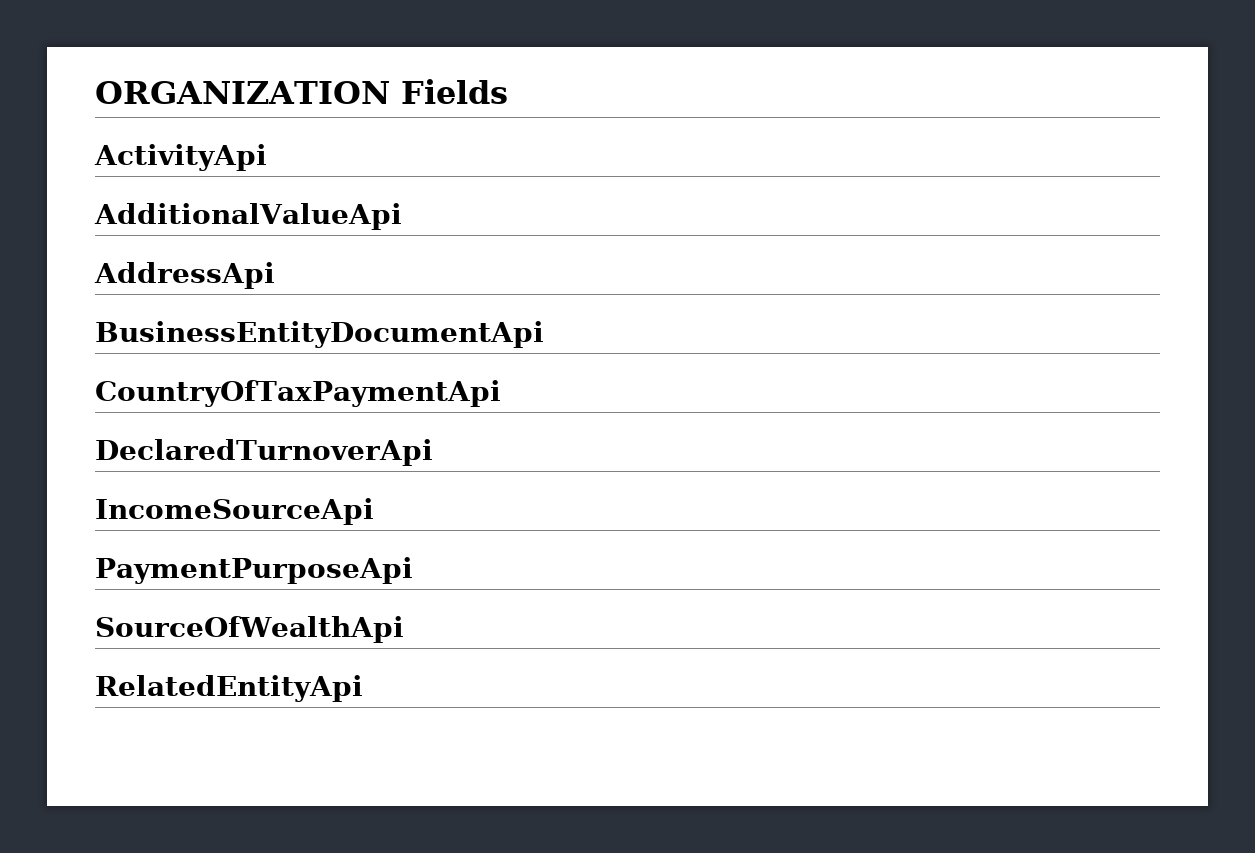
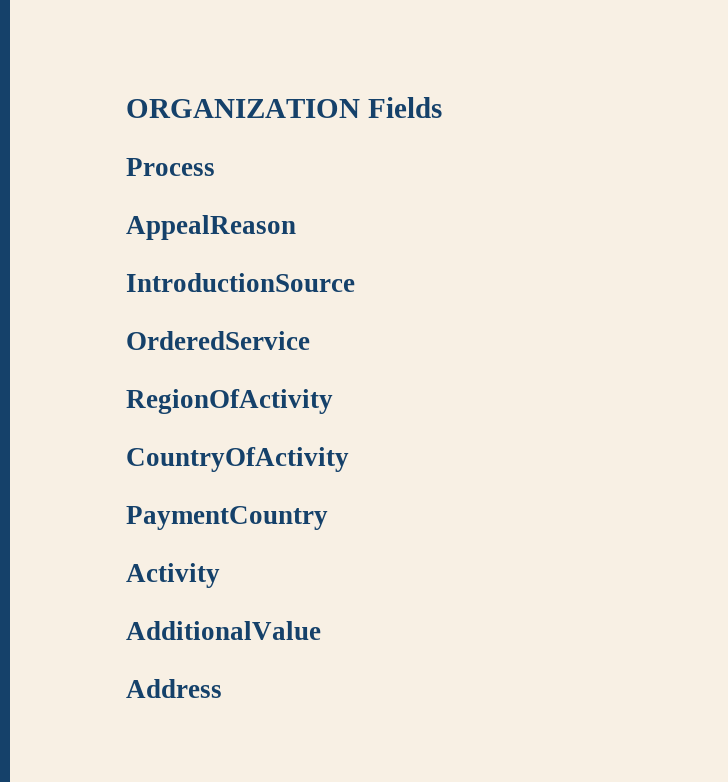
- ActivityApi
- AdditionalValueApi
- AddressApi
- BusinessEntityDocumentApi
- CountryOfTaxPaymentApi
- DeclaredTurnoverApi
- IncomeSourceApi
- PaymentPurposeApi
- SourceOfWealthApi
- RelatedEntityApi
+ Process
+ AppealReason
+ IntroductionSource
+ OrderedService
+ RegionOfActivity
+ CountryOfActivity
+ PaymentCountry
+ Activity
+ AdditionalValue
+ Address

